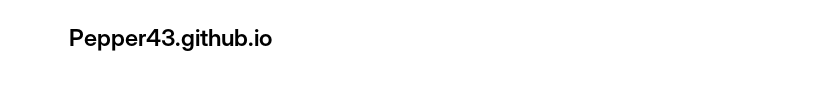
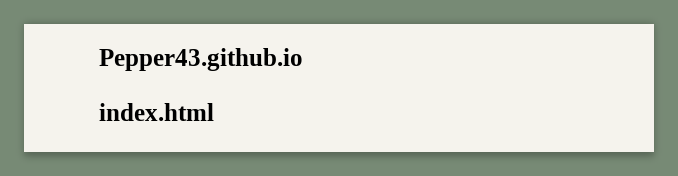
+ index.html

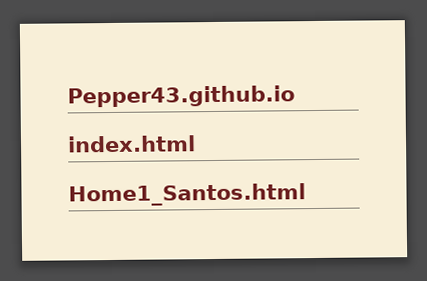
+ Home1_Santos.html

